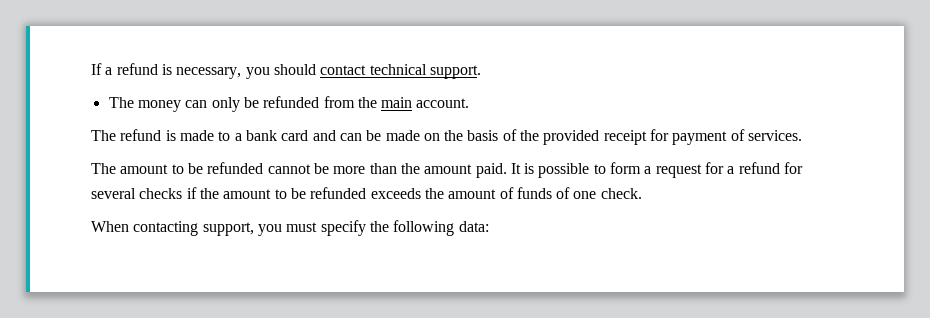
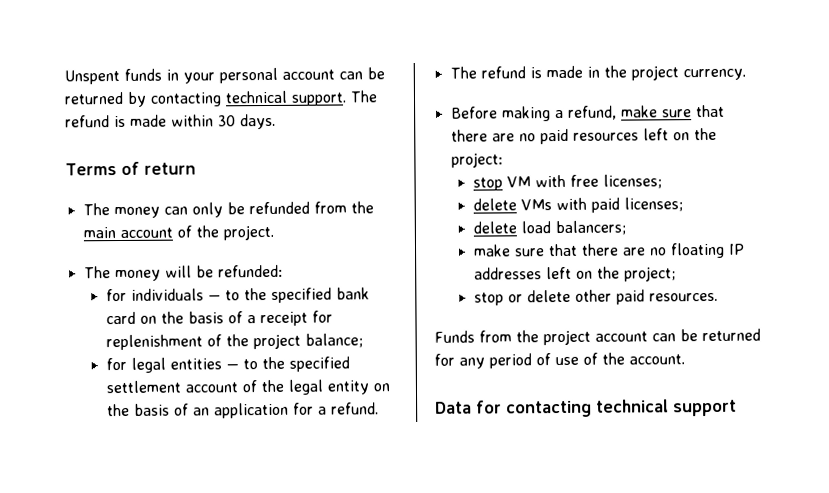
- If a refund is necessary, you should contact technical support.
+ Unspent funds in your personal account can be returned by contacting technical support. The refund is made within 30 days.
+ Terms of return
- The money can only be refunded from the main account.
- The refund is made to a bank card and can be made on the basis of the provided receipt for payment of services.
- The amount to be refunded cannot be more than the amount paid. It is possible to form a request for a refund for several checks if the amount to be refunded exceeds the amount of funds of one check.
- When contacting support, you must specify the following data:
+ The money can only be refunded from the main account of the project.
+ The money will be refunded:
+ for individuals — to the specified bank card on the basis of a receipt for replenishment of the project balance;
+ for legal entities — to the specified settlement account of the legal entity on the basis of an application for a refund.
+ The refund is made in the project currency.
+ Before making a refund, make sure that there are no paid resources left on the project:
+ stop VM with free licenses;
+ delete VMs with paid licenses;
+ delete load balancers;
+ make sure that there are no floating IP addresses left on the project;
+ stop or delete other paid resources.
+ Funds from the project account can be returned for any period of use of the account.
+ Data for contacting technical support

